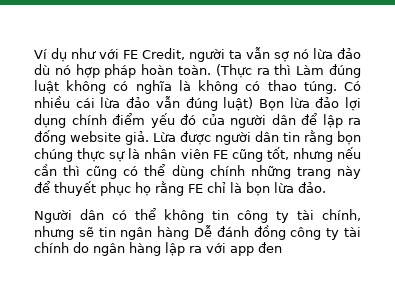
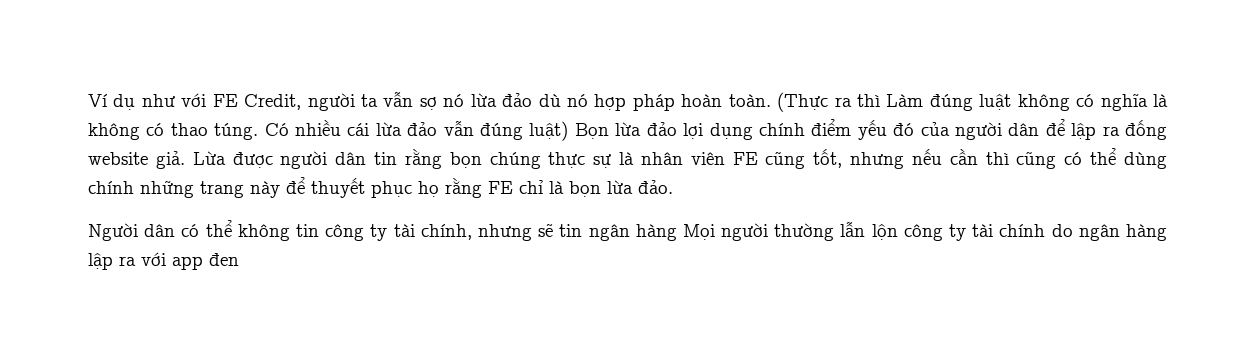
- Người dân có thể không tin công ty tài chính, nhưng sẽ tin ngân hàng Dễ đánh đồng công ty tài chính do ngân hàng lập ra với app đen
+ Người dân có thể không tin công ty tài chính, nhưng sẽ tin ngân hàng Mọi người thường lẫn lộn công ty tài chính do ngân hàng lập ra với app đen

